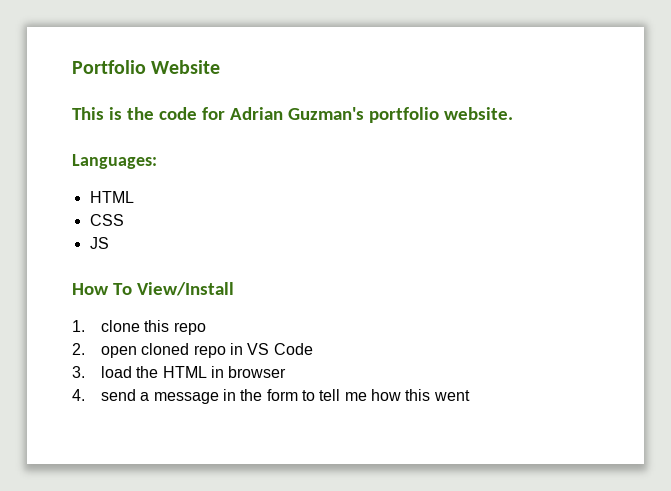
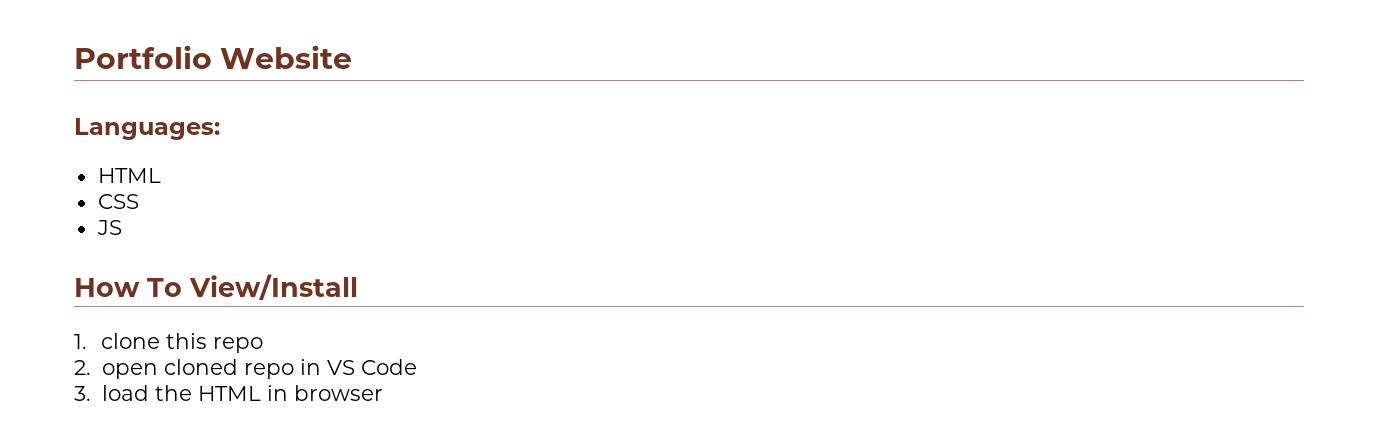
- This is the code for Adrian Guzman's portfolio website.
- 4. send a message in the form to tell me how this went

